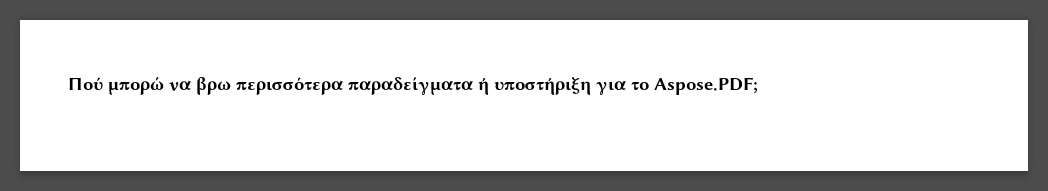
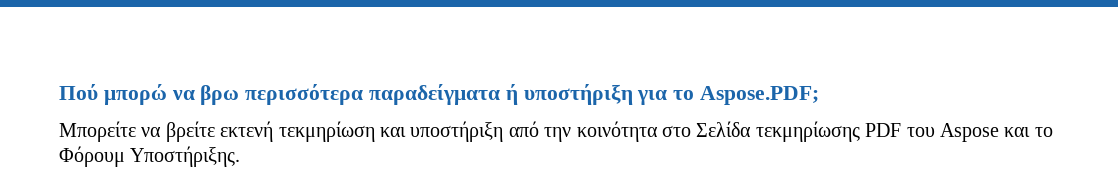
+ Μπορείτε να βρείτε εκτενή τεκμηρίωση και υποστήριξη από την κοινότητα στο Σελίδα τεκμηρίωσης PDF του Aspose και το Φόρουμ Υποστήριξης.

